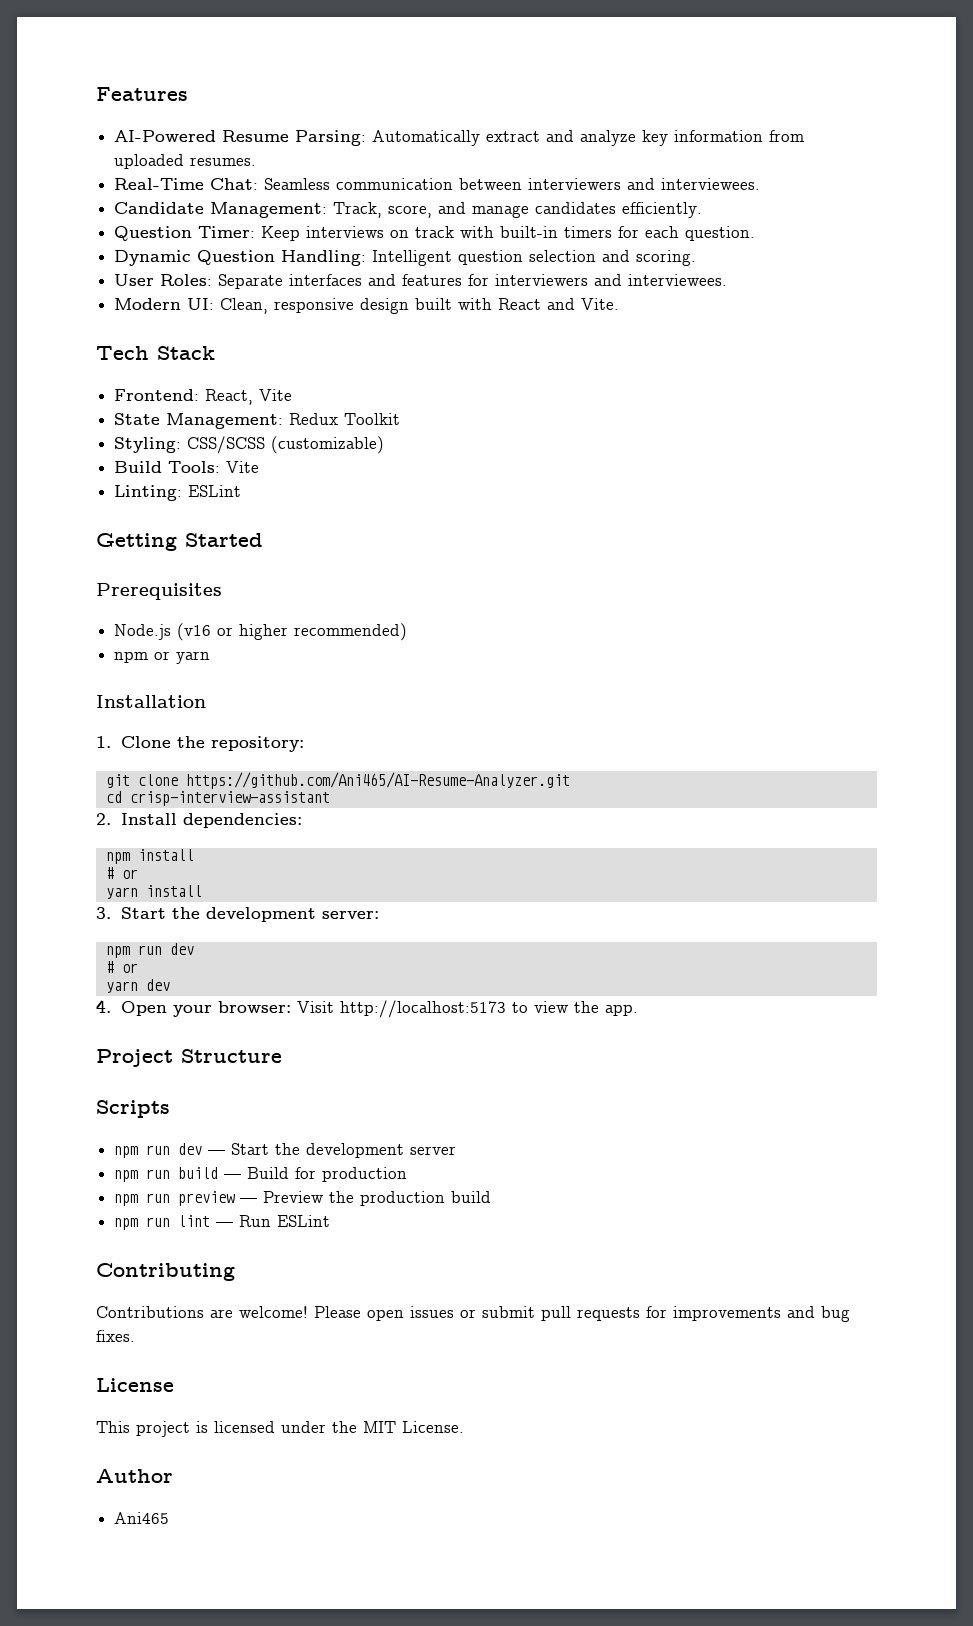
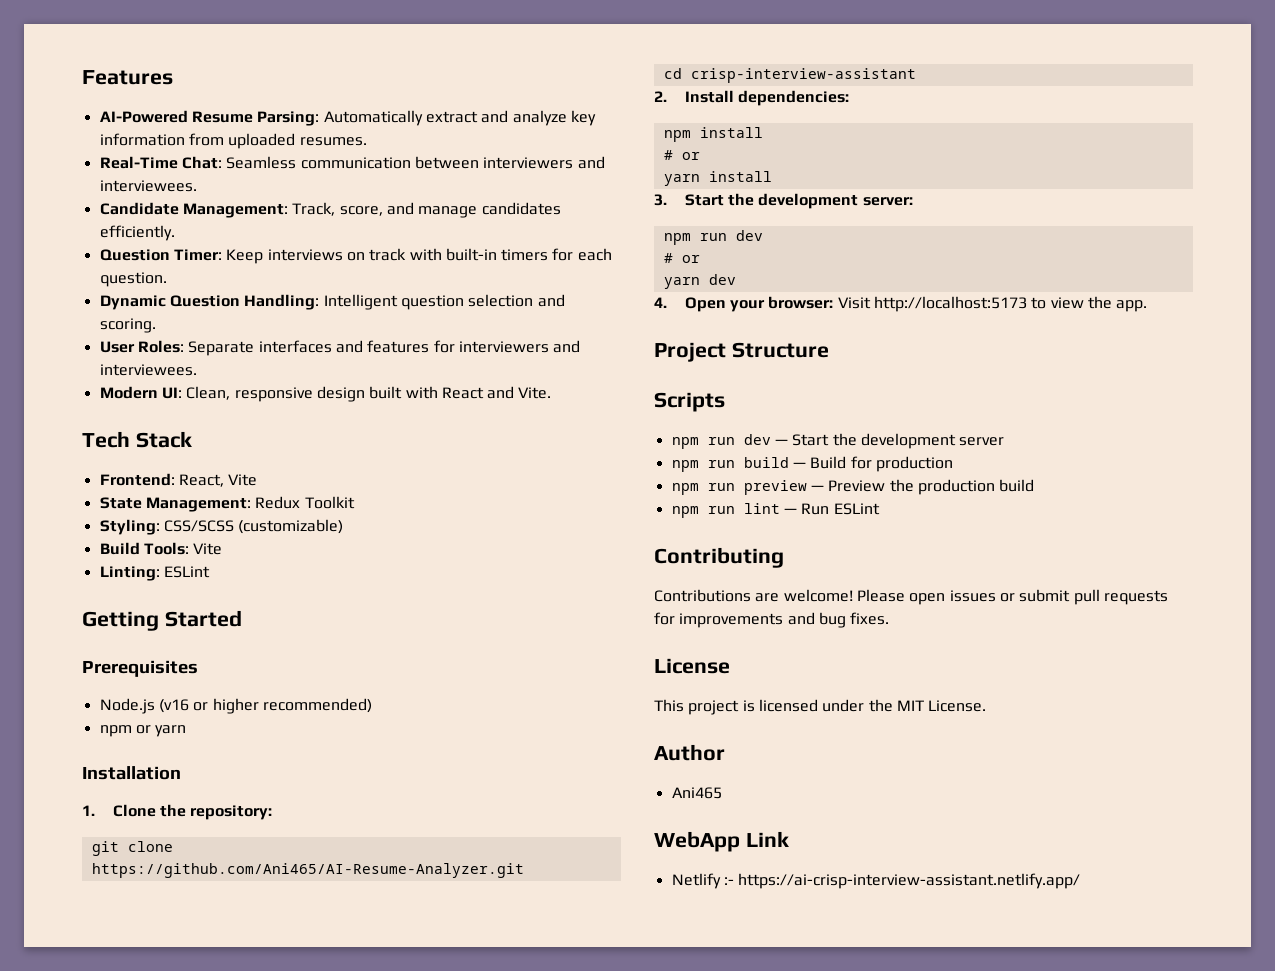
+ WebApp Link
+ Netlify :- https://ai-crisp-interview-assistant.netlify.app/

